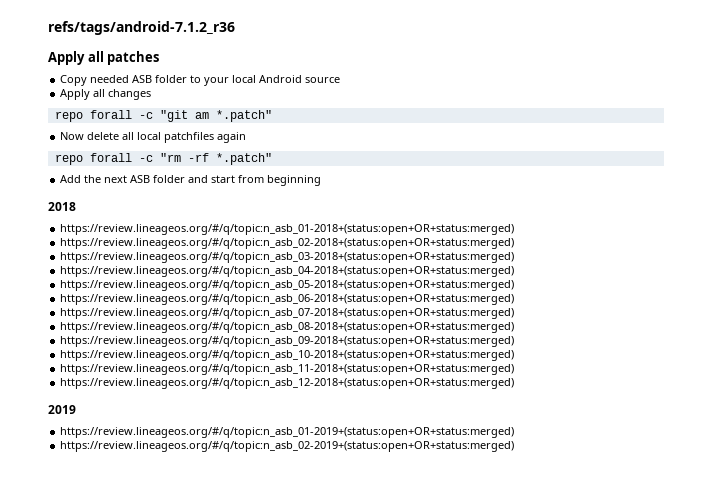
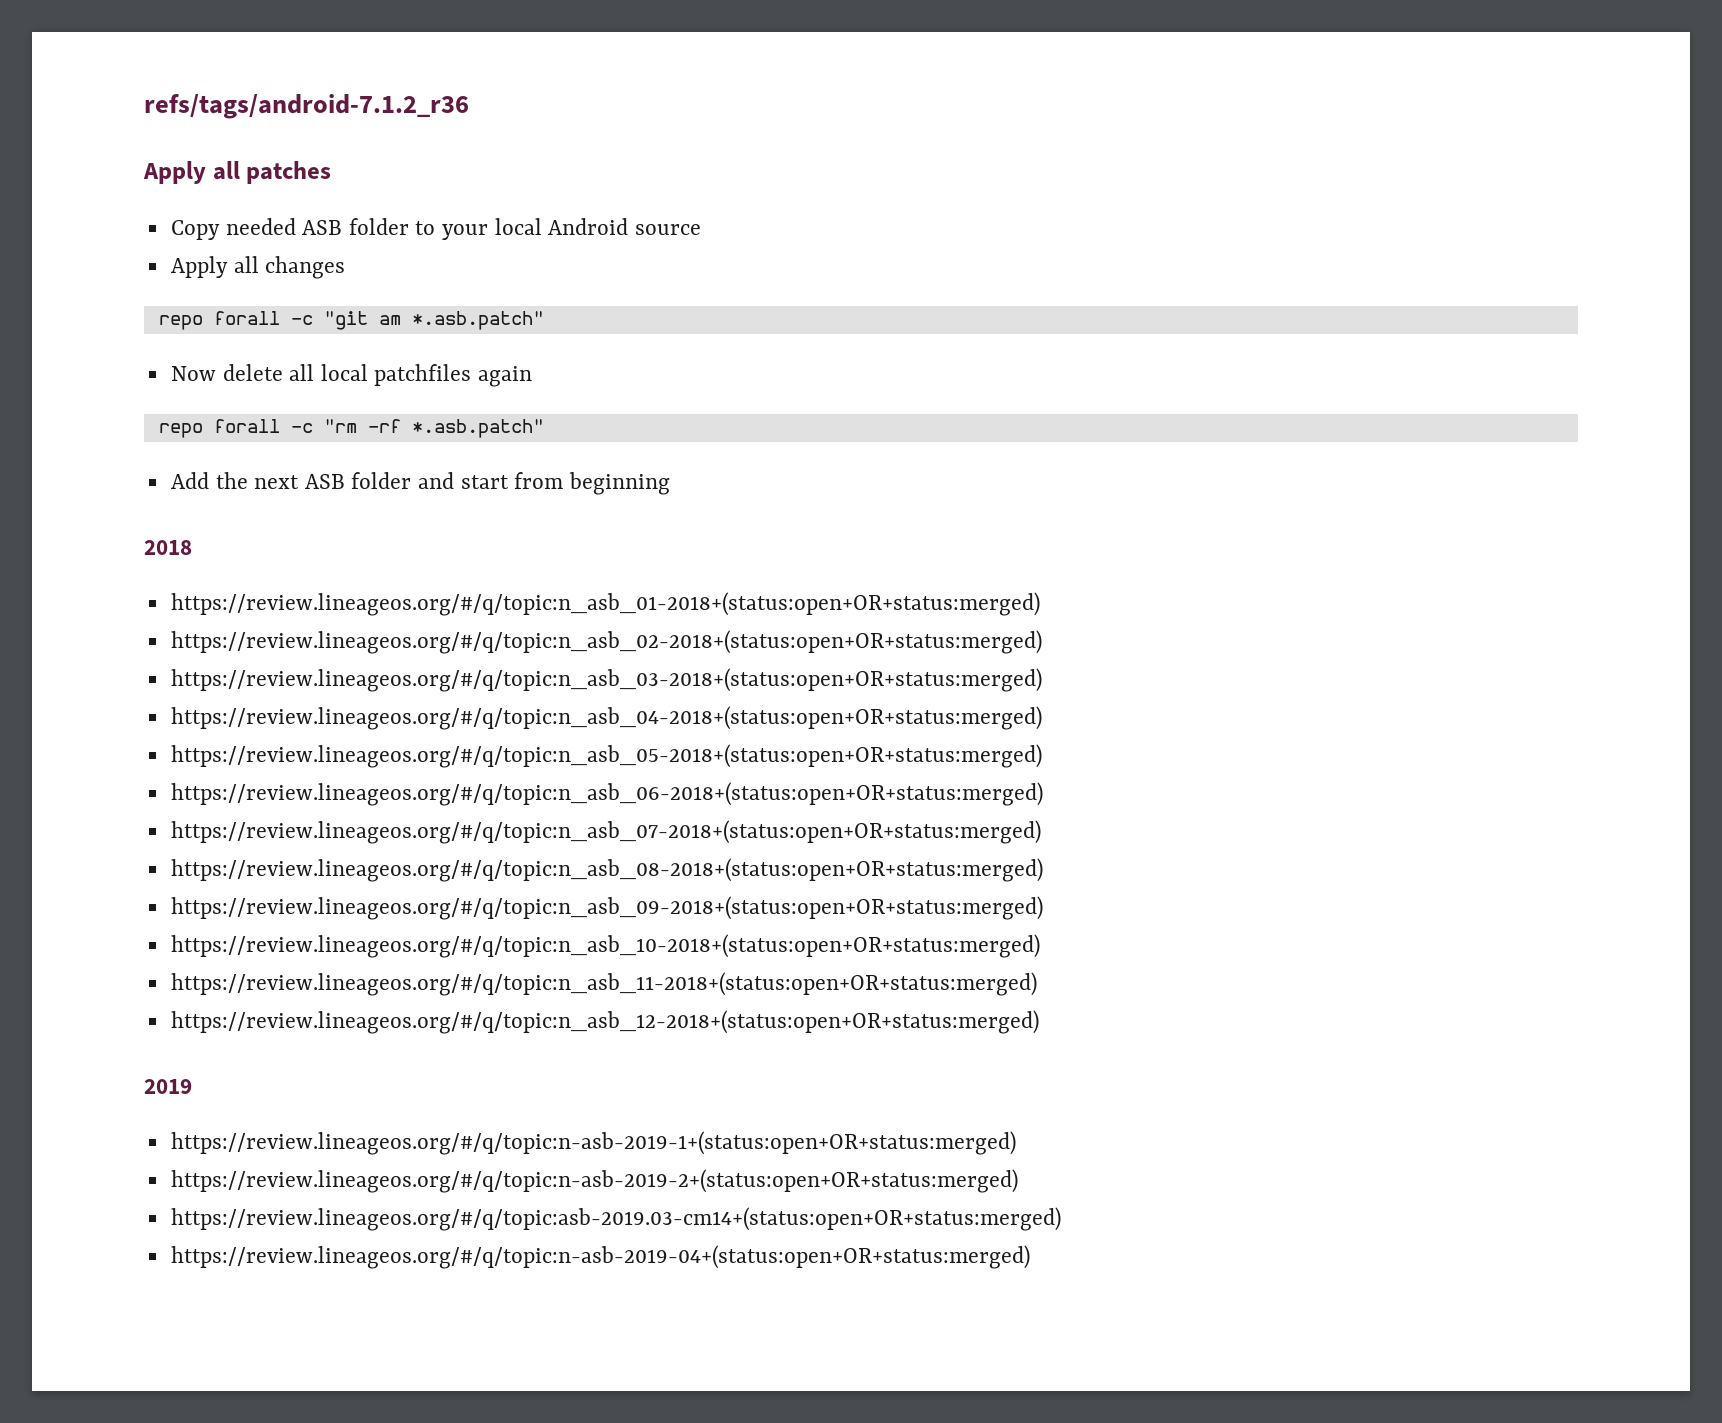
- repo forall -c "git am *.patch"
+ repo forall -c "git am *.asb.patch"
- repo forall -c "rm -rf *.patch"
+ repo forall -c "rm -rf *.asb.patch"
- https://review.lineageos.org/#/q/topic:n_asb_01-2019+(status:open+OR+status:merged)
- https://review.lineageos.org/#/q/topic:n_asb_02-2019+(status:open+OR+status:merged)
+ https://review.lineageos.org/#/q/topic:n-asb-2019-1+(status:open+OR+status:merged)
+ https://review.lineageos.org/#/q/topic:n-asb-2019-2+(status:open+OR+status:merged)
+ https://review.lineageos.org/#/q/topic:asb-2019.03-cm14+(status:open+OR+status:merged)
+ https://review.lineageos.org/#/q/topic:n-asb-2019-04+(status:open+OR+status:merged)

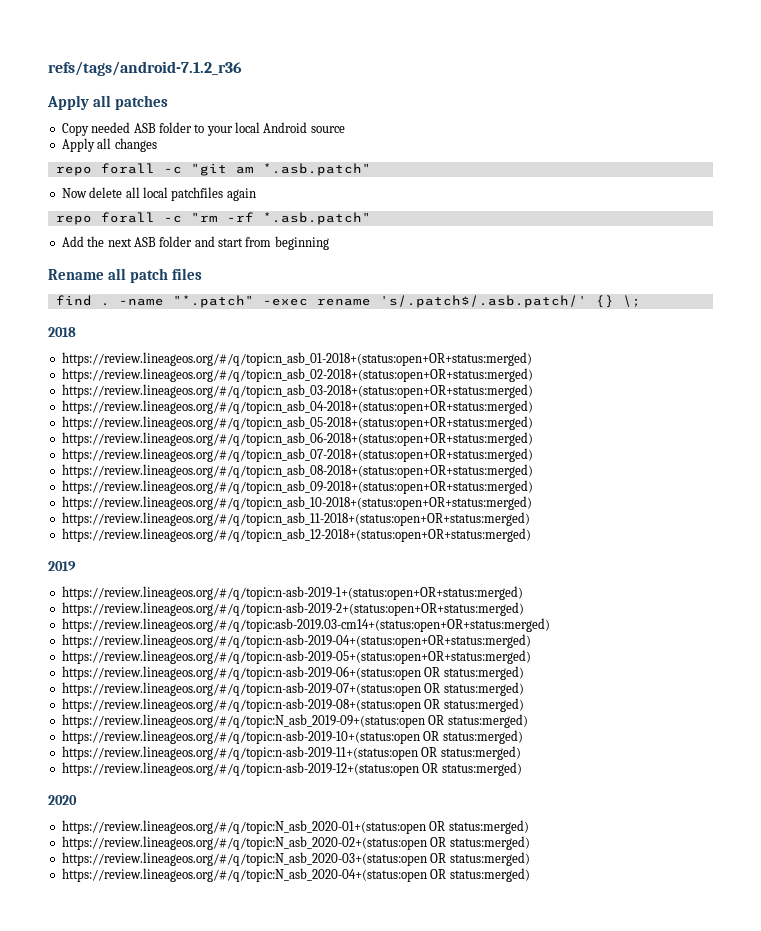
+ Rename all patch files
+ find . -name "*.patch" -exec rename 's/.patch$/.asb.patch/' {} \;
+ https://review.lineageos.org/#/q/topic:n-asb-2019-05+(status:open+OR+status:merged)
+ https://review.lineageos.org/#/q/topic:n-asb-2019-06+(status:open OR status:merged)
+ https://review.lineageos.org/#/q/topic:n-asb-2019-07+(status:open OR status:merged)
+ https://review.lineageos.org/#/q/topic:n-asb-2019-08+(status:open OR status:merged)
+ https://review.lineageos.org/#/q/topic:N_asb_2019-09+(status:open OR status:merged)
+ https://review.lineageos.org/#/q/topic:n-asb-2019-10+(status:open OR status:merged)
+ https://review.lineageos.org/#/q/topic:n-asb-2019-11+(status:open OR status:merged)
+ https://review.lineageos.org/#/q/topic:n-asb-2019-12+(status:open OR status:merged)
+ 2020
+ https://review.lineageos.org/#/q/topic:N_asb_2020-01+(status:open OR status:merged)
+ https://review.lineageos.org/#/q/topic:N_asb_2020-02+(status:open OR status:merged)
+ https://review.lineageos.org/#/q/topic:N_asb_2020-03+(status:open OR status:merged)
+ https://review.lineageos.org/#/q/topic:N_asb_2020-04+(status:open OR status:merged)

